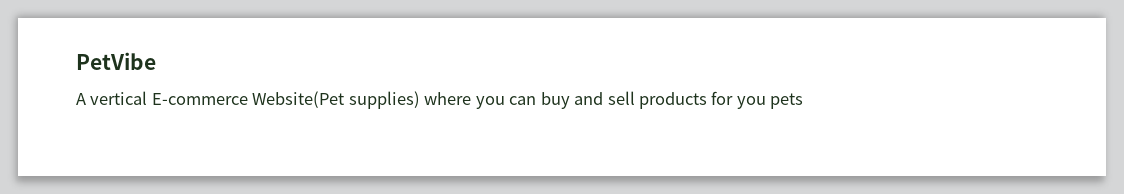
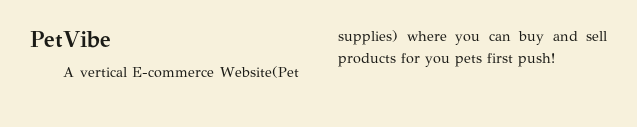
- A vertical E-commerce Website(Pet supplies) where you can buy and sell products for you pets
+ A vertical E-commerce Website(Pet supplies) where you can buy and sell products for you pets first push!

